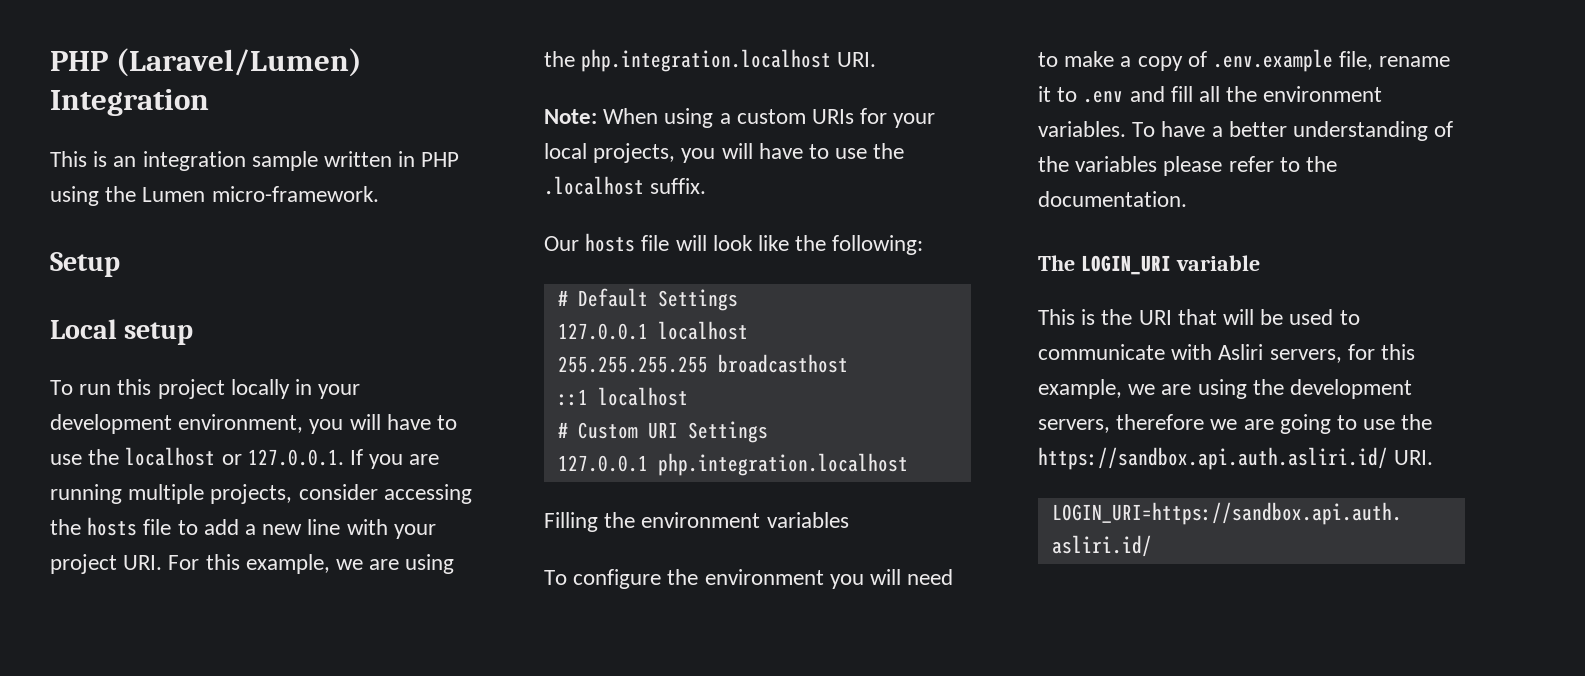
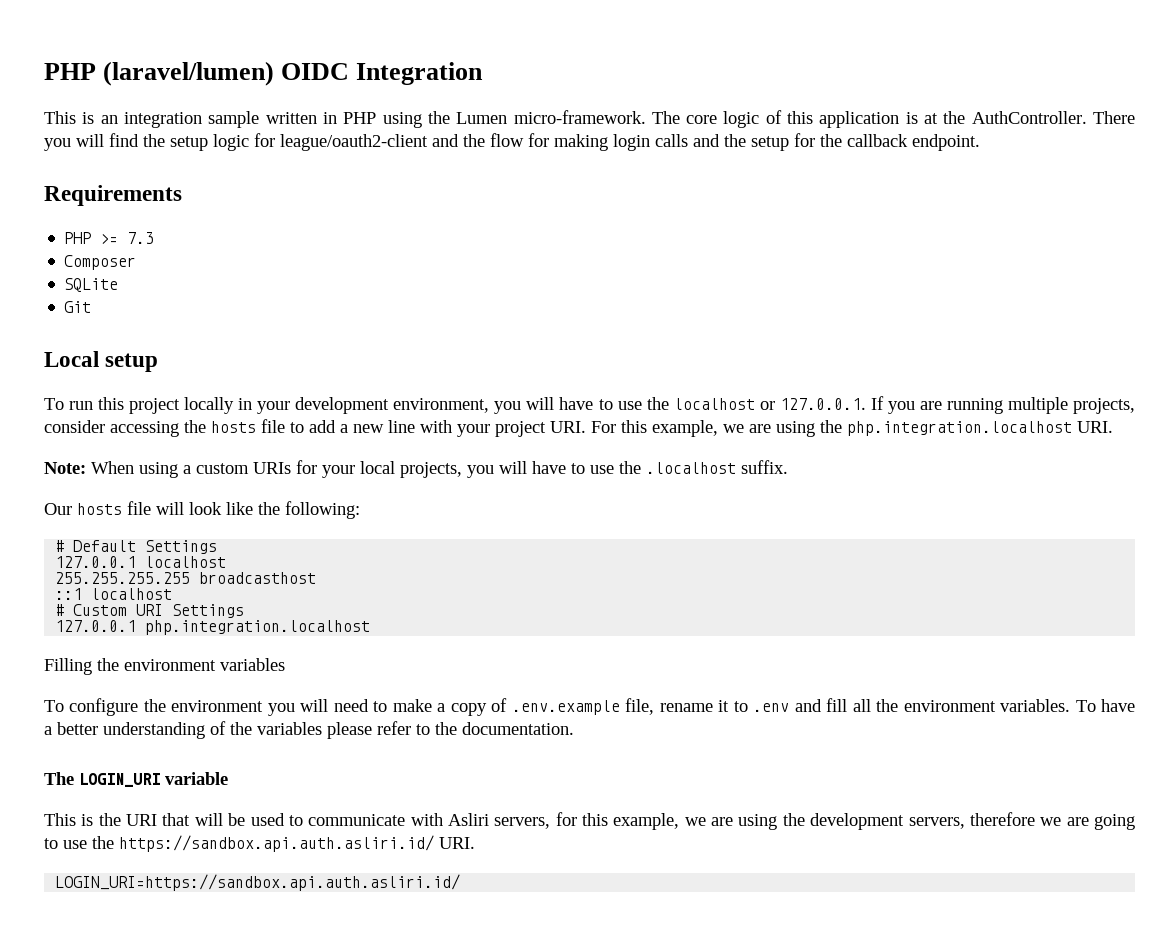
- PHP (Laravel/Lumen) Integration
+ PHP (laravel/lumen) OIDC Integration
- This is an integration sample written in PHP using the Lumen micro-framework.
- Setup
+ This is an integration sample written in PHP using the Lumen micro-framework. The core logic of this application is at the AuthController. There you will find the setup logic for league/oauth2-client and the flow for making login calls and the setup for the callback endpoint.
+ Requirements
+ PHP >= 7.3
+ Composer
+ SQLite
+ Git

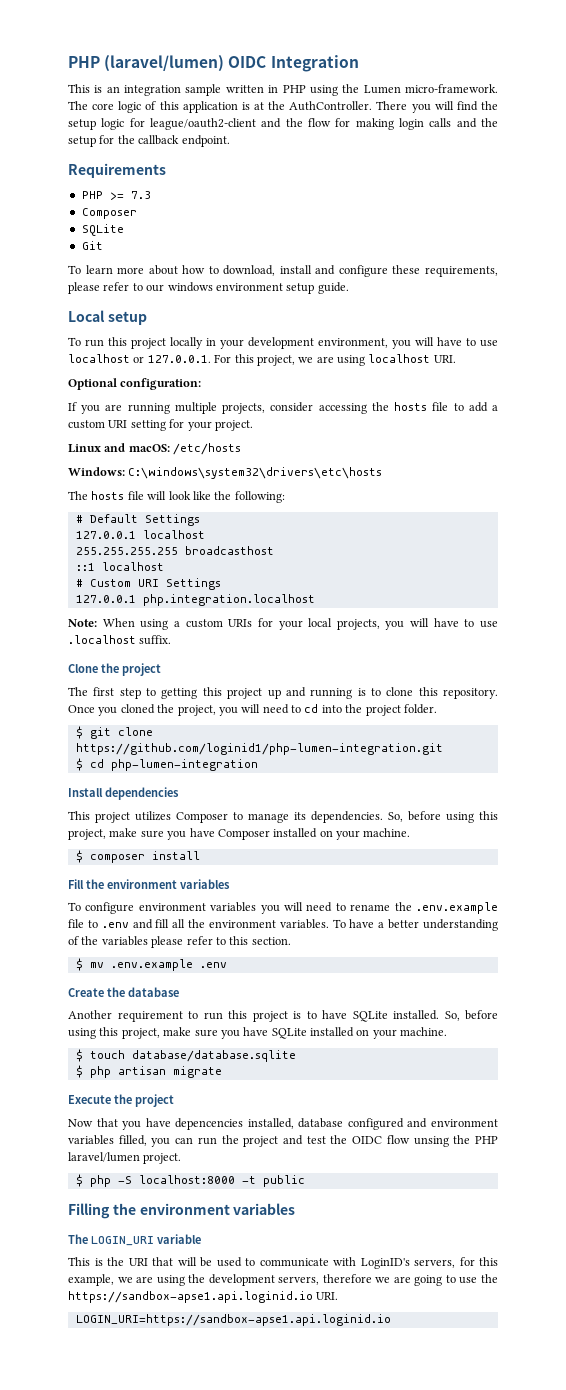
+ To learn more about how to download, install and configure these requirements, please refer to our windows environment setup guide.
- To run this project locally in your development environment, you will have to use the localhost or 127.0.0.1. If you are running multiple projects, consider accessing the hosts file to add a new line with your project URI. For this example, we are using the php.integration.localhost URI.
- Note: When using a custom URIs for your local projects, you will have to use the .localhost suffix.
- Our hosts file will look like the following:
+ To run this project locally in your development environment, you will have to use localhost or 127.0.0.1. For this project, we are using localhost URI.
+ Optional configuration:
+ If you are running multiple projects, consider accessing the hosts file to add a custom URI setting for your project.
+ Linux and macOS: /etc/hosts
+ Windows: C:\windows\system32\drivers\etc\hosts
+ The hosts file will look like the following:
- Filling the environment variables
+ Note: When using a custom URIs for your local projects, you will have to use .localhost suffix.
+ Clone the project
+ The first step to getting this project up and running is to clone this repository. Once you cloned the project, you will need to cd into the project folder.
+ $ git clone https://github.com/loginid1/php-lumen-integration.git
+ $ cd php-lumen-integration
+ Install dependencies
+ This project utilizes Composer to manage its dependencies. So, before using this project, make sure you have Composer installed on your machine.
+ $ composer install
+ Fill the environment variables
- To configure the environment you will need to make a copy of .env.example file, rename it to .env and fill all the environment variables.
+ To configure environment variables you will need to rename the .env.example file to .env and fill all the environment variables.
- To have a better understanding of the variables please refer to the documentation.
+ To have a better understanding of the variables please refer to this section.
+ $ mv .env.example .env
+ Create the database
+ Another requirement to run this project is to have SQLite installed. So, before using this project, make sure you have SQLite installed on your machine.
+ $ touch database/database.sqlite
+ $ php artisan migrate
+ Execute the project
+ Now that you have depencencies installed, database configured and environment variables filled, you can run the project and test the OIDC flow unsing the PHP laravel/lumen project.
+ $ php -S localhost:8000 -t public
+ Filling the environment variables
- This is the URI that will be used to communicate with Asliri servers, for this example, we are using the development servers, therefore we are going to use the https://sandbox.api.auth.asliri.id/ URI.
- LOGIN_URI=https://sandbox.api.auth.asliri.id/
+ This is the URI that will be used to communicate with LoginID's servers, for this example, we are using the development servers, therefore we are going to use the https://sandbox-apse1.api.loginid.io URI.
+ LOGIN_URI=https://sandbox-apse1.api.loginid.io

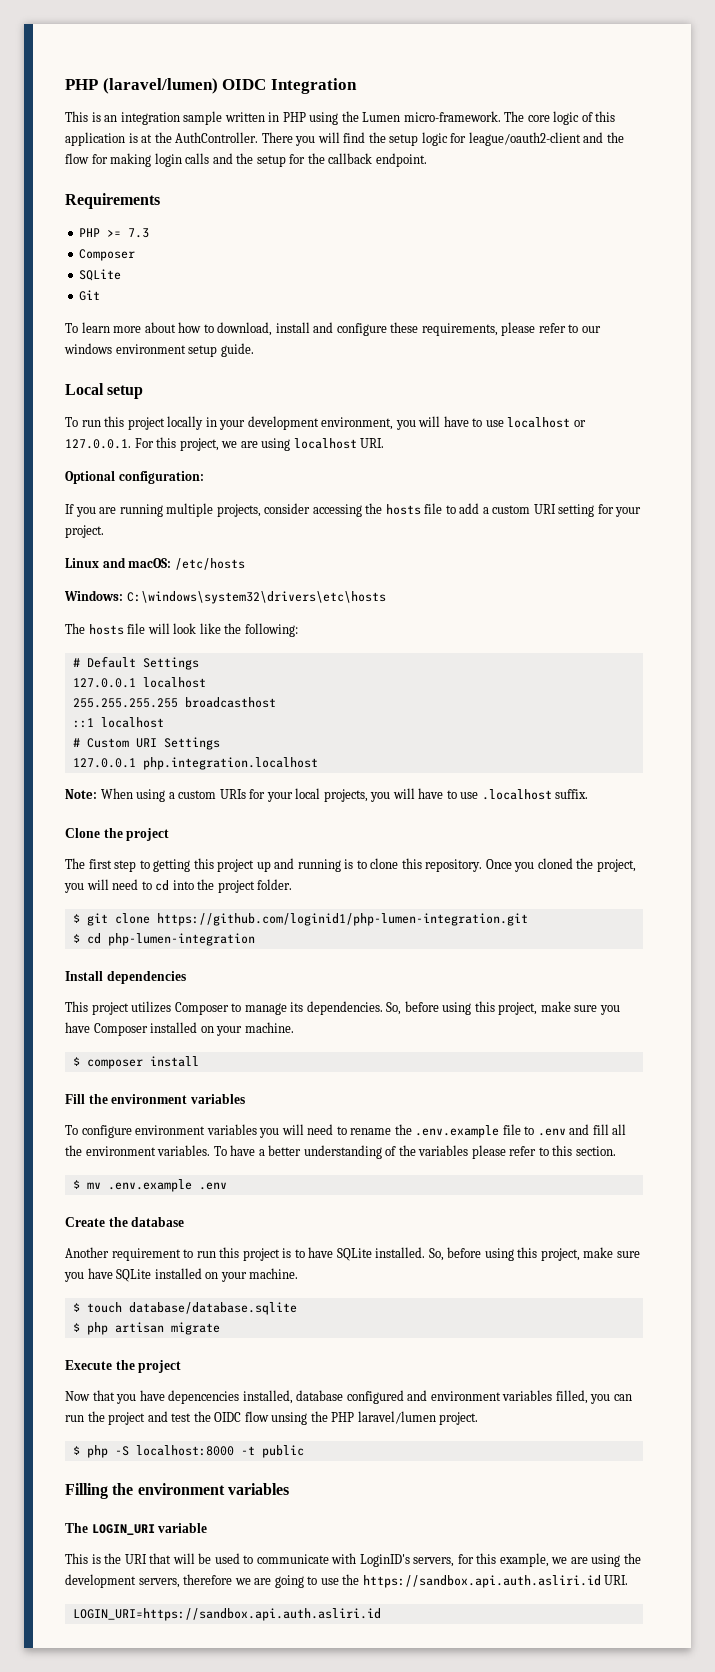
- This is the URI that will be used to communicate with LoginID's servers, for this example, we are using the development servers, therefore we are going to use the https://sandbox-apse1.api.loginid.io URI.
- LOGIN_URI=https://sandbox-apse1.api.loginid.io
+ This is the URI that will be used to communicate with LoginID's servers, for this example, we are using the development servers, therefore we are going to use the https://sandbox.api.auth.asliri.id URI.
+ LOGIN_URI=https://sandbox.api.auth.asliri.id

